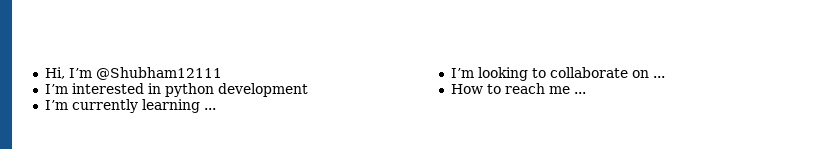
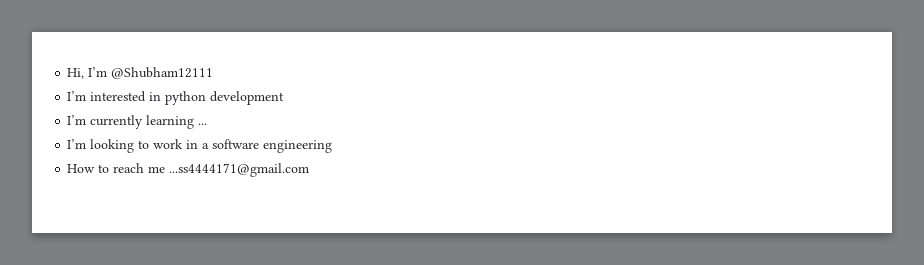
- I’m looking to collaborate on ...
+ I’m looking to work in a software engineering
- How to reach me ...
+ How to reach me ...ss4444171@gmail.com

